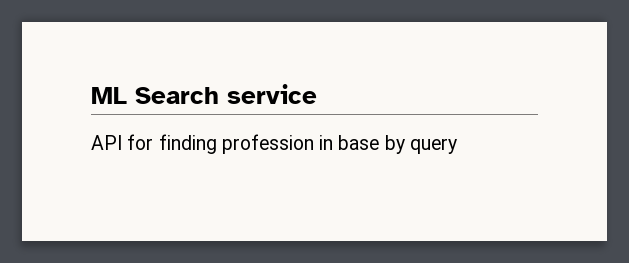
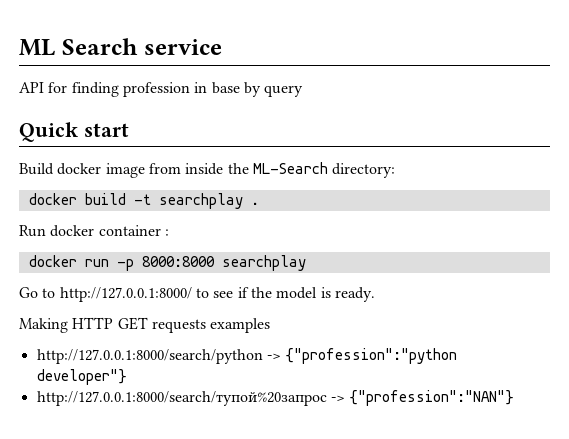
+ Quick start
+ Build docker image from inside the ML-Search directory:
+ docker build -t searchplay .
+ Run docker container :
+ docker run -p 8000:8000 searchplay
+ Go to http://127.0.0.1:8000/ to see if the model is ready.
+ Making HTTP GET requests examples
+ http://127.0.0.1:8000/search/python -> {"profession":"python developer"}
+ http://127.0.0.1:8000/search/тупой%20запрос -> {"profession":"NAN"}

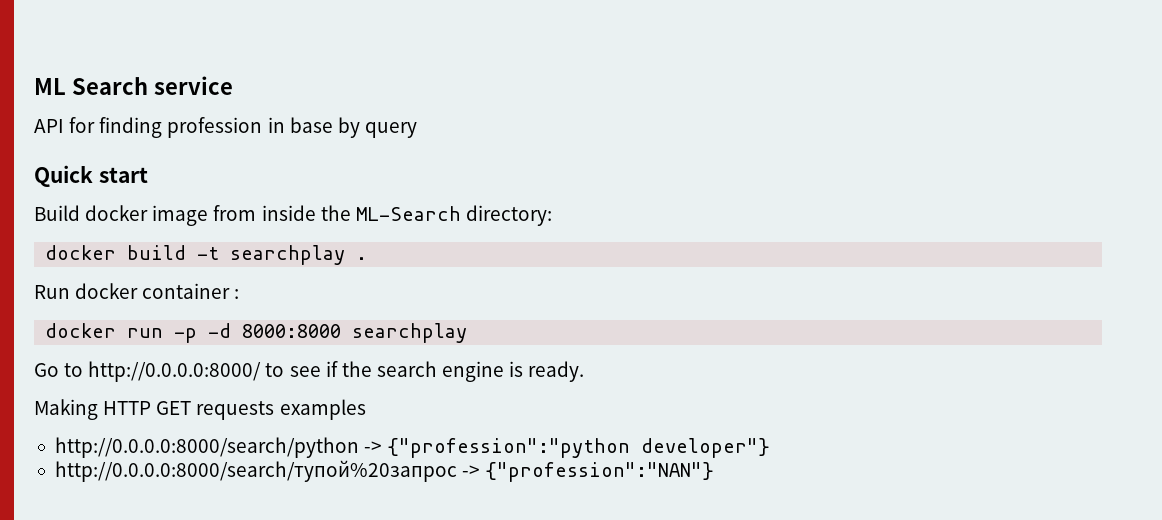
- docker run -p 8000:8000 searchplay
+ docker run -p -d 8000:8000 searchplay
- Go to http://127.0.0.1:8000/ to see if the model is ready.
+ Go to http://0.0.0.0:8000/ to see if the search engine is ready.
- http://127.0.0.1:8000/search/python -> {"profession":"python developer"}
+ http://0.0.0.0:8000/search/python -> {"profession":"python developer"}
- http://127.0.0.1:8000/search/тупой%20запрос -> {"profession":"NAN"}
+ http://0.0.0.0:8000/search/тупой%20запрос -> {"profession":"NAN"}

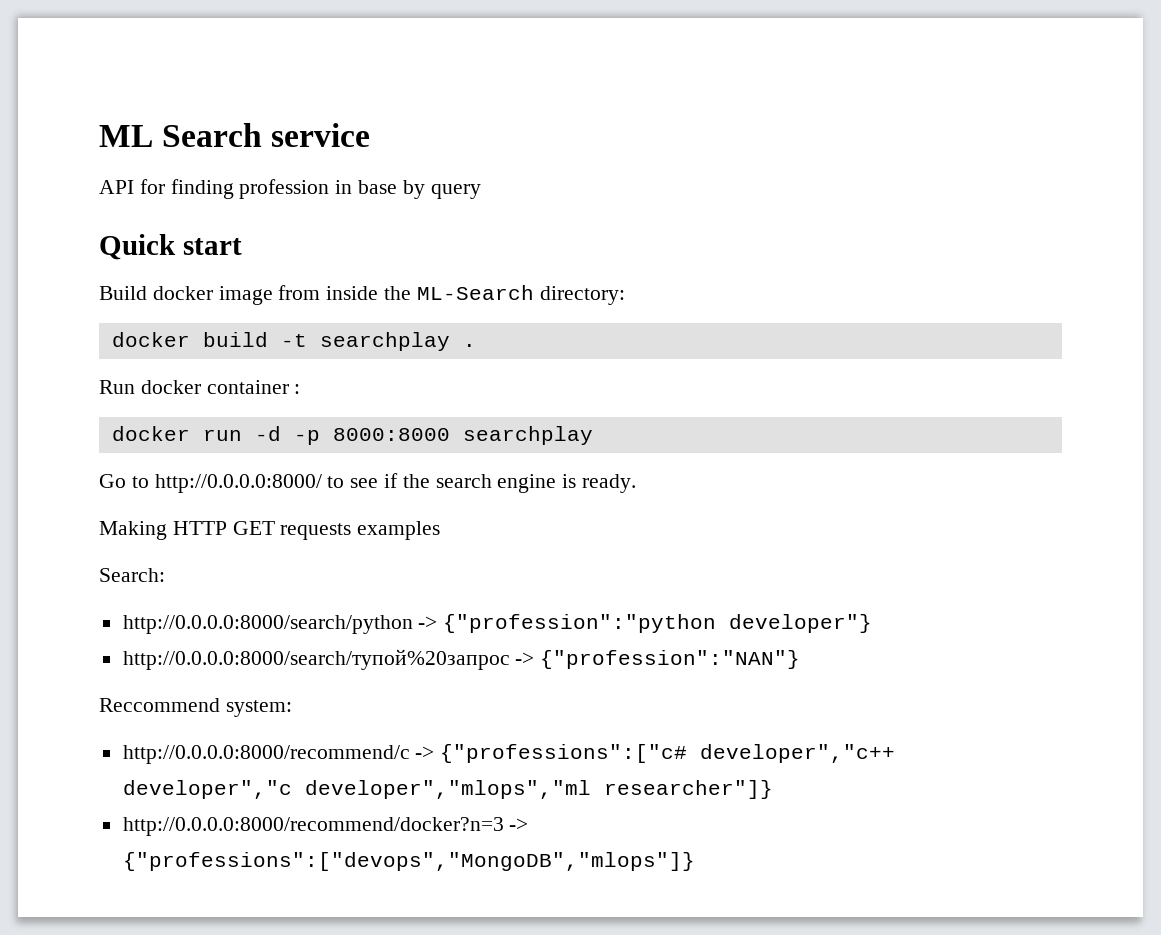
- docker run -p -d 8000:8000 searchplay
+ docker run -d -p 8000:8000 searchplay
+ Search:
+ Reccommend system:
+ http://0.0.0.0:8000/recommend/c -> {"professions":["c# developer","c++ developer","c developer","mlops","ml researcher"]}
+ http://0.0.0.0:8000/recommend/docker?n=3 -> {"professions":["devops","MongoDB","mlops"]}

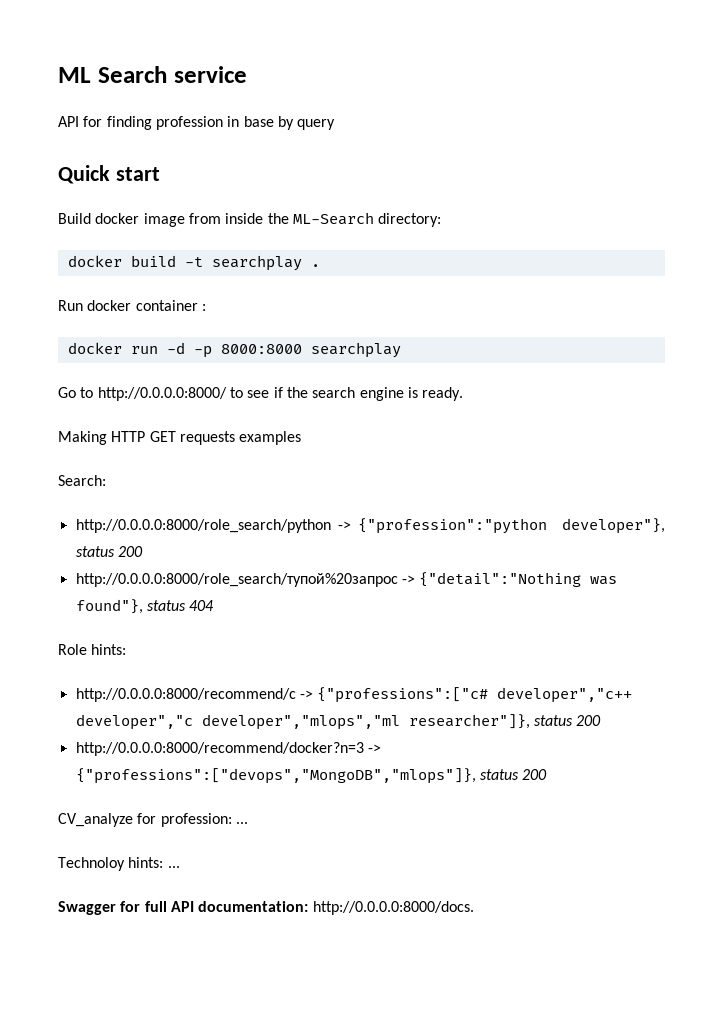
- http://0.0.0.0:8000/search/python -> {"profession":"python developer"}
- http://0.0.0.0:8000/search/тупой%20запрос -> {"profession":"NAN"}
- Reccommend system:
+ http://0.0.0.0:8000/role_search/python -> {"profession":"python developer"}, status 200
+ http://0.0.0.0:8000/role_search/тупой%20запрос -> {"detail":"Nothing was found"}, status 404
+ Role hints:
- http://0.0.0.0:8000/recommend/c -> {"professions":["c# developer","c++ developer","c developer","mlops","ml researcher"]}
+ http://0.0.0.0:8000/recommend/c -> {"professions":["c# developer","c++ developer","c developer","mlops","ml researcher"]}, status 200
- http://0.0.0.0:8000/recommend/docker?n=3 -> {"professions":["devops","MongoDB","mlops"]}
+ http://0.0.0.0:8000/recommend/docker?n=3 -> {"professions":["devops","MongoDB","mlops"]}, status 200
+ CV_analyze for profession: ...
+ Technoloy hints: ...
+ Swagger for full API documentation: http://0.0.0.0:8000/docs.

